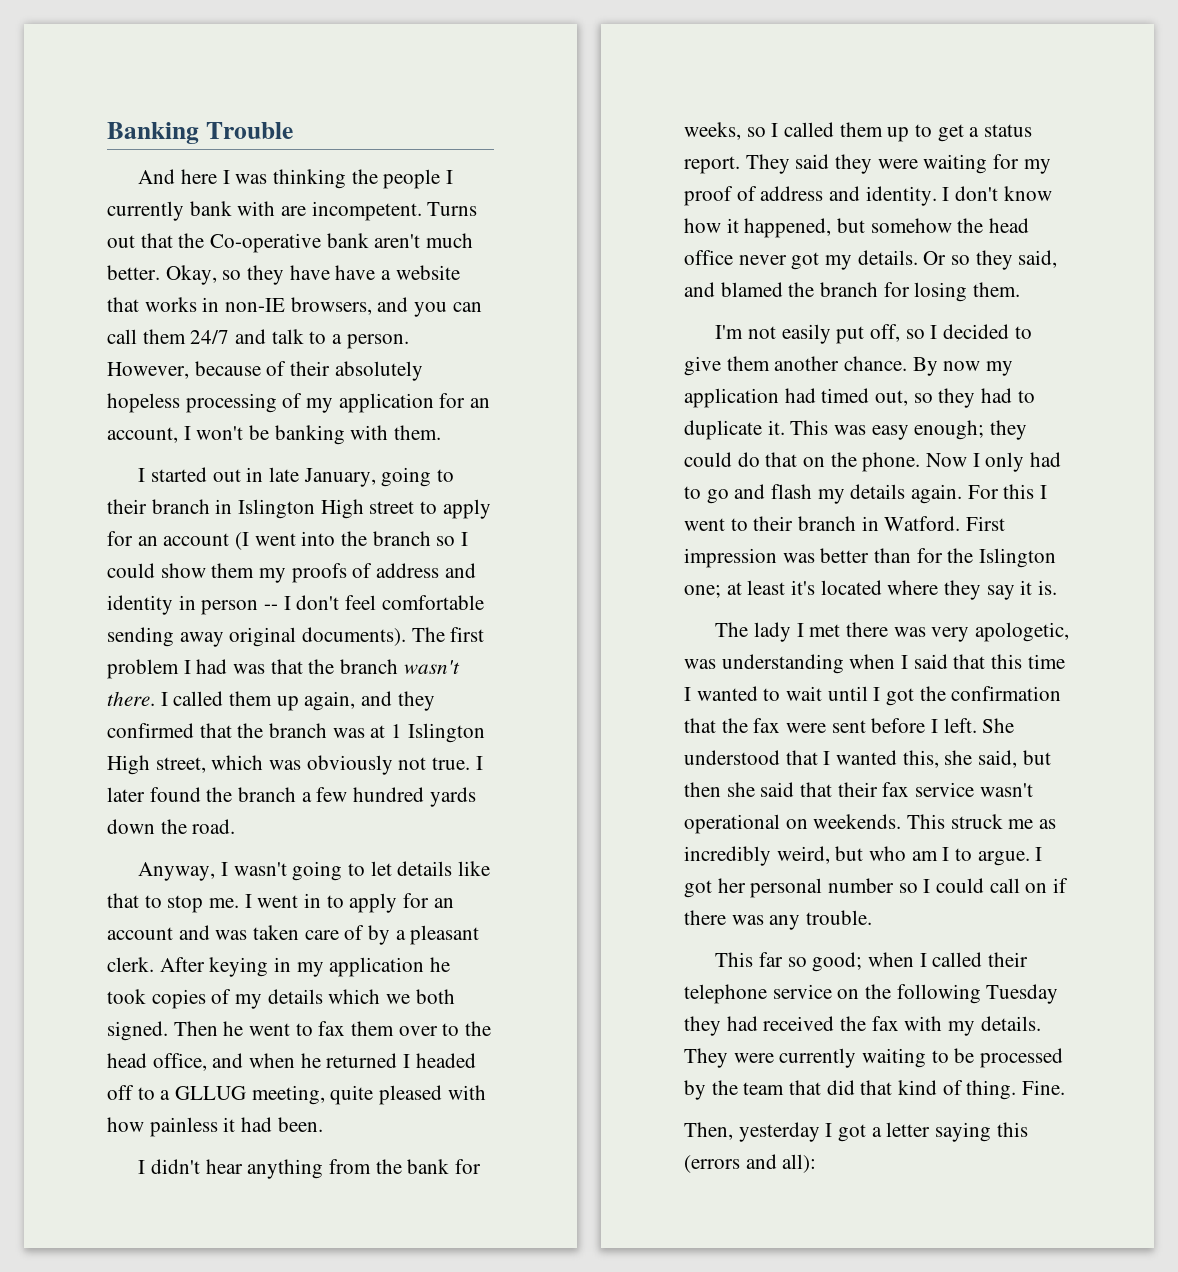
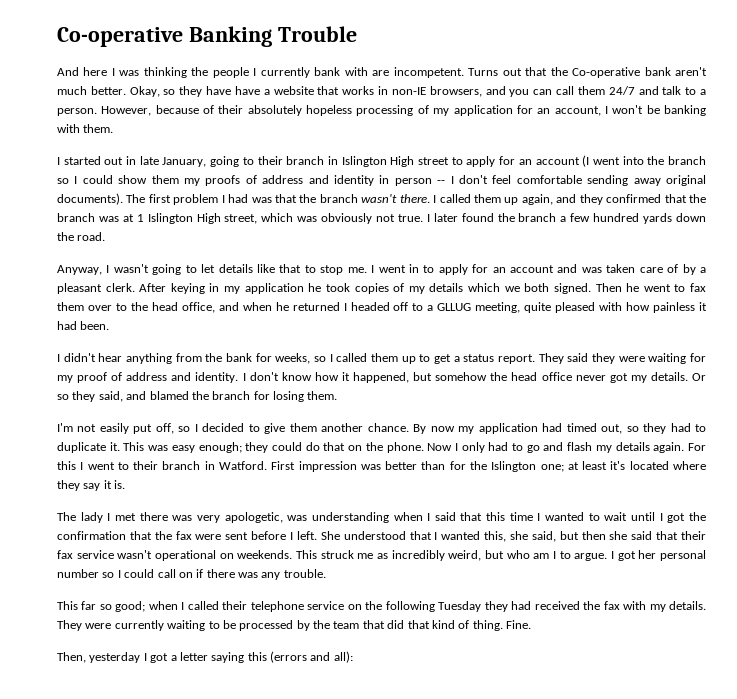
- Banking Trouble
+ Co-operative Banking Trouble

